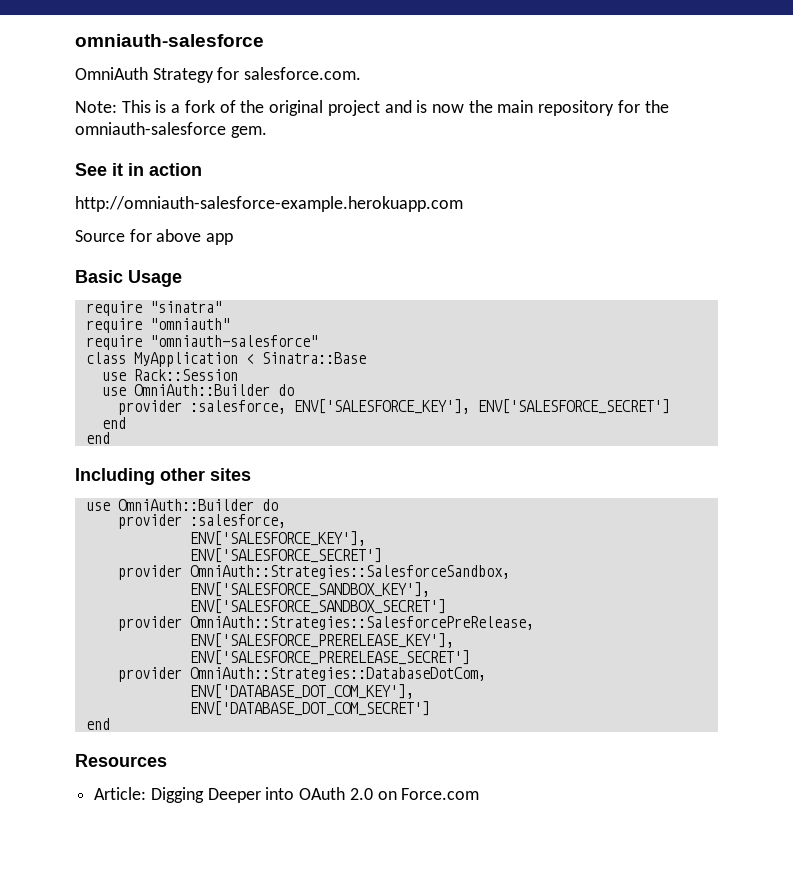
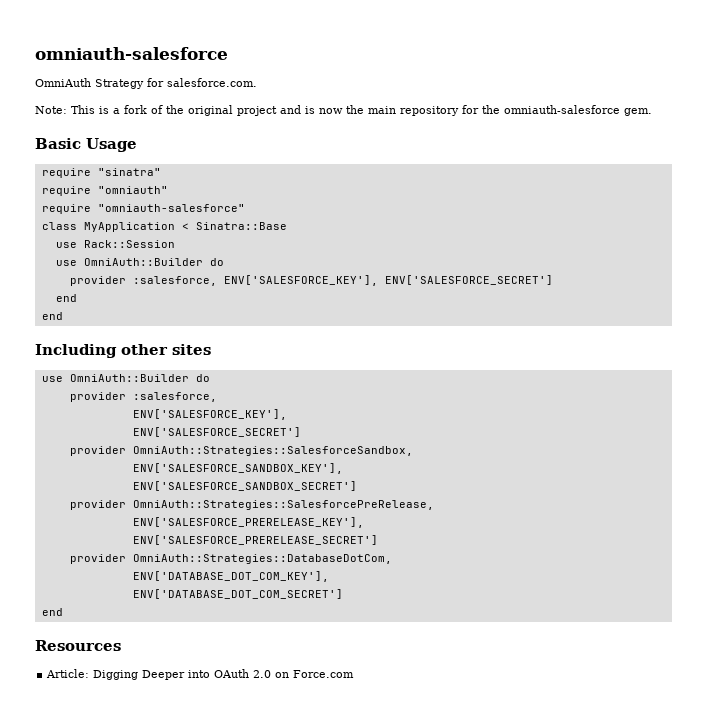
- See it in action
- http://omniauth-salesforce-example.herokuapp.com
- Source for above app

